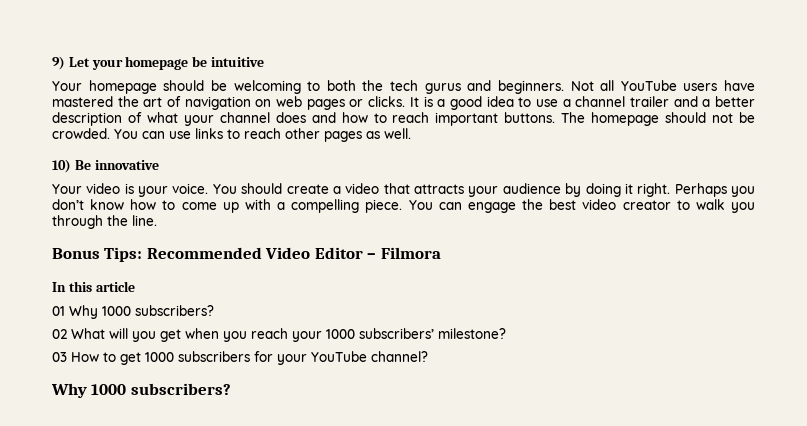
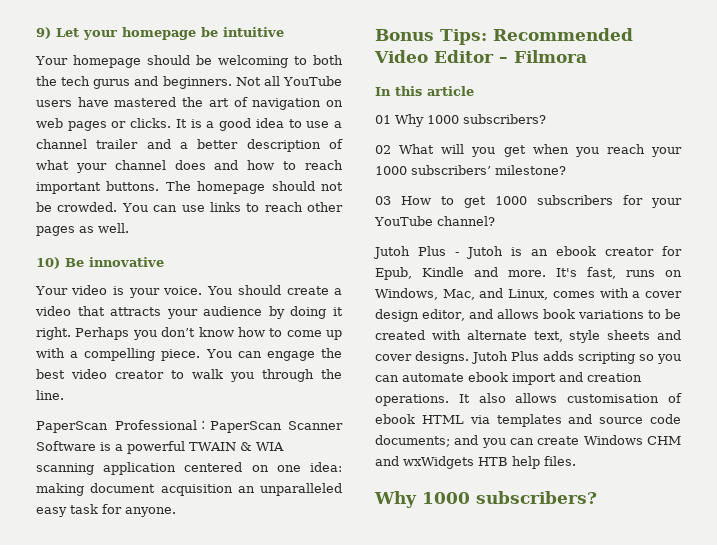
+ PaperScan Professional：PaperScan Scanner Software is a powerful TWAIN & WIA scanning application centered on one idea: making document acquisition an unparalleled easy task for anyone.
+ Jutoh Plus - Jutoh is an ebook creator for Epub, Kindle and more. It's fast, runs on Windows, Mac, and Linux, comes with a cover design editor, and allows book variations to be created with alternate text, style sheets and cover designs. Jutoh Plus adds scripting so you can automate ebook import and creation operations. It also allows customisation of ebook HTML via templates and source code documents; and you can create Windows CHM and wxWidgets HTB help files.

